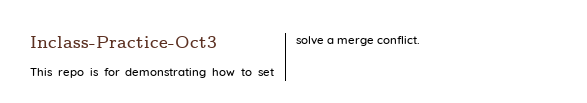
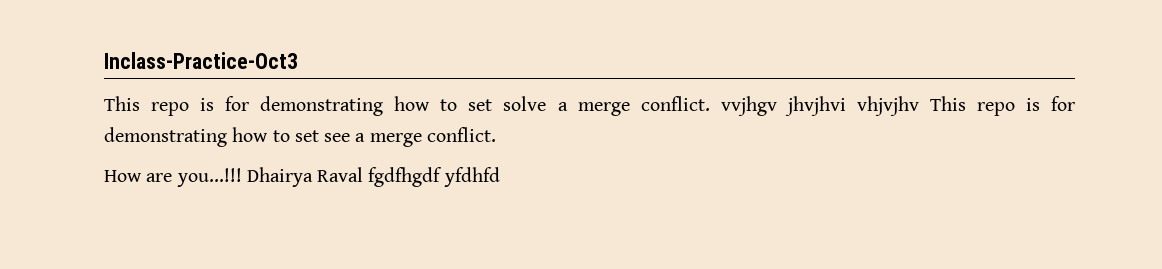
- This repo is for demonstrating how to set solve a merge conflict.
+ This repo is for demonstrating how to set solve a merge conflict. vvjhgv jhvjhvi vhjvjhv This repo is for demonstrating how to set see a merge conflict.
+ How are you...!!! Dhairya Raval fgdfhgdf yfdhfd

